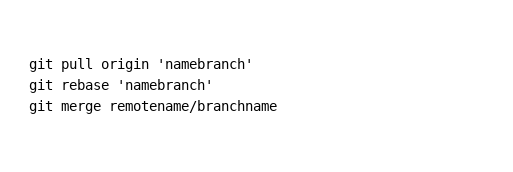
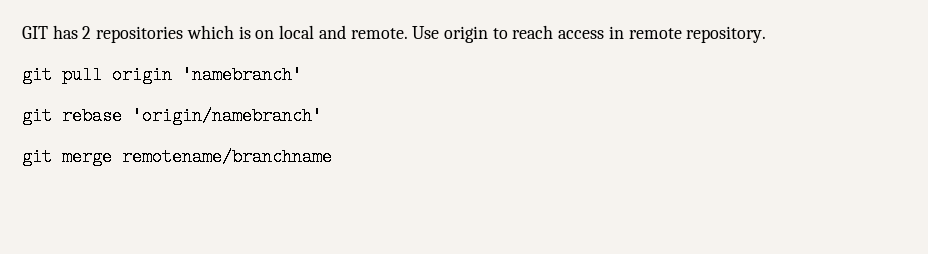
+ GIT has 2 repositories which is on local and remote. Use origin to reach access in remote repository.
- git rebase 'namebranch'
+ git rebase 'origin/namebranch'

